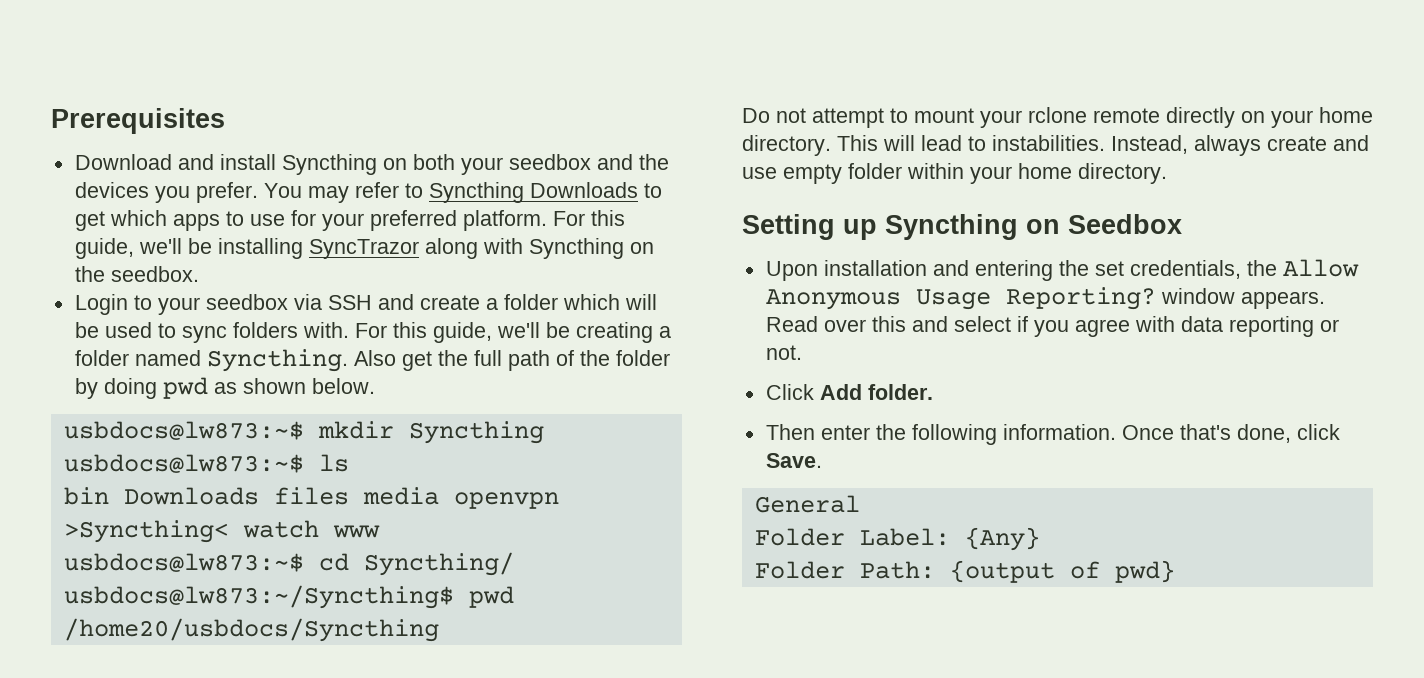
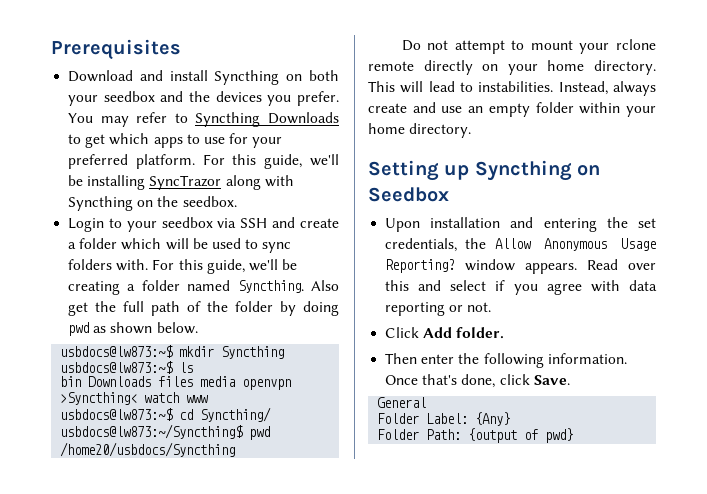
- Instead, always create and use empty folder within your home directory.
+ Instead, always create and use an empty folder within your home directory.

